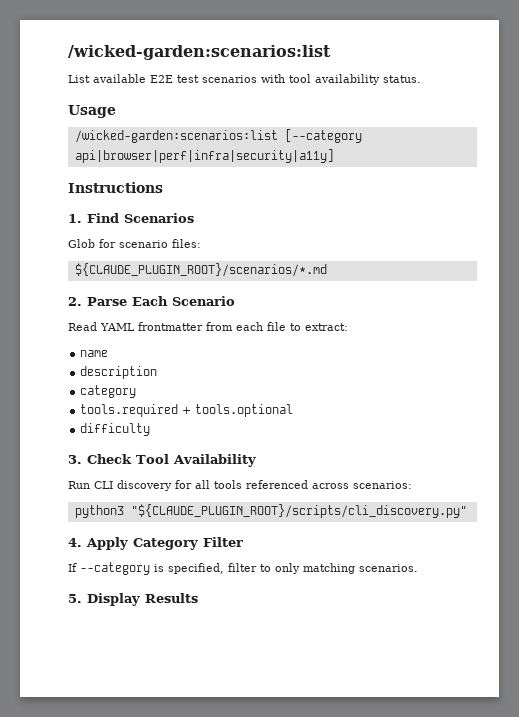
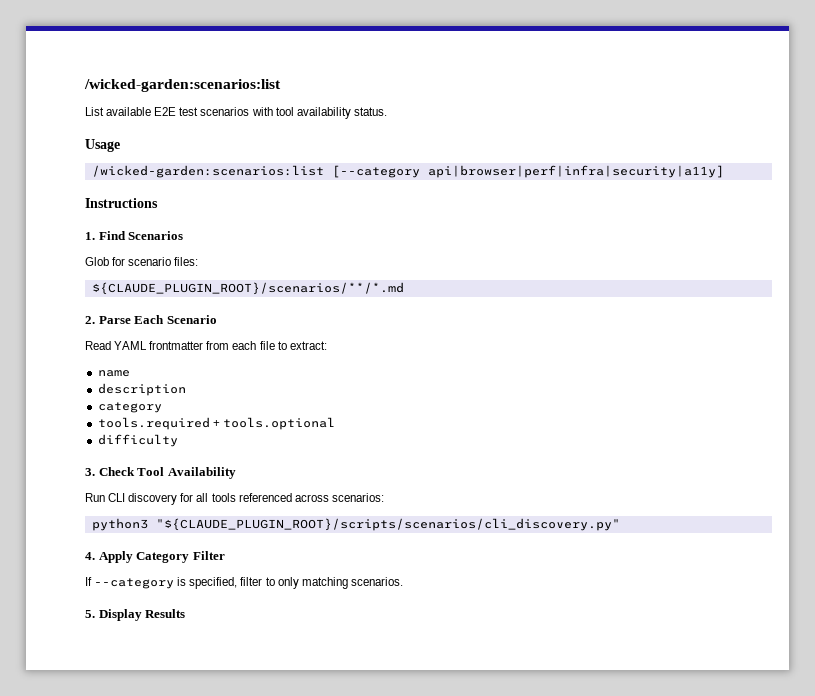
- ${CLAUDE_PLUGIN_ROOT}/scenarios/*.md
+ ${CLAUDE_PLUGIN_ROOT}/scenarios/**/*.md
- python3 "${CLAUDE_PLUGIN_ROOT}/scripts/cli_discovery.py"
+ python3 "${CLAUDE_PLUGIN_ROOT}/scripts/scenarios/cli_discovery.py"

